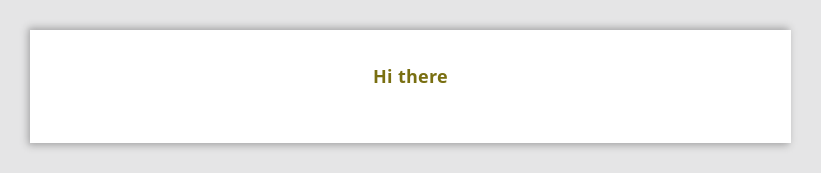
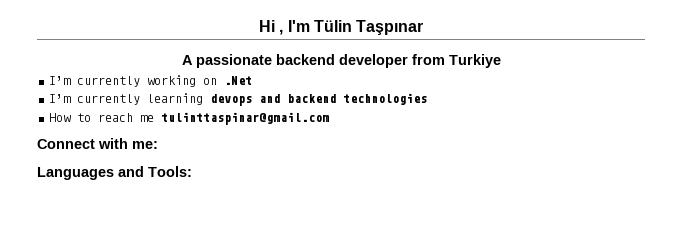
- Hi there
+ Hi , I'm Tülin Taşpınar
+ A passionate backend developer from Turkiye
+ I’m currently working on .Net
+ I’m currently learning devops and backend technologies
+ How to reach me tulinttaspinar@gmail.com
+ Connect with me:
+ Languages and Tools:

